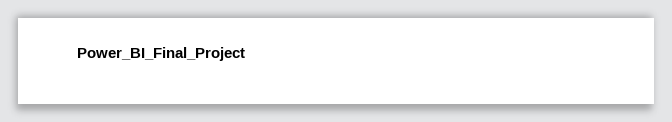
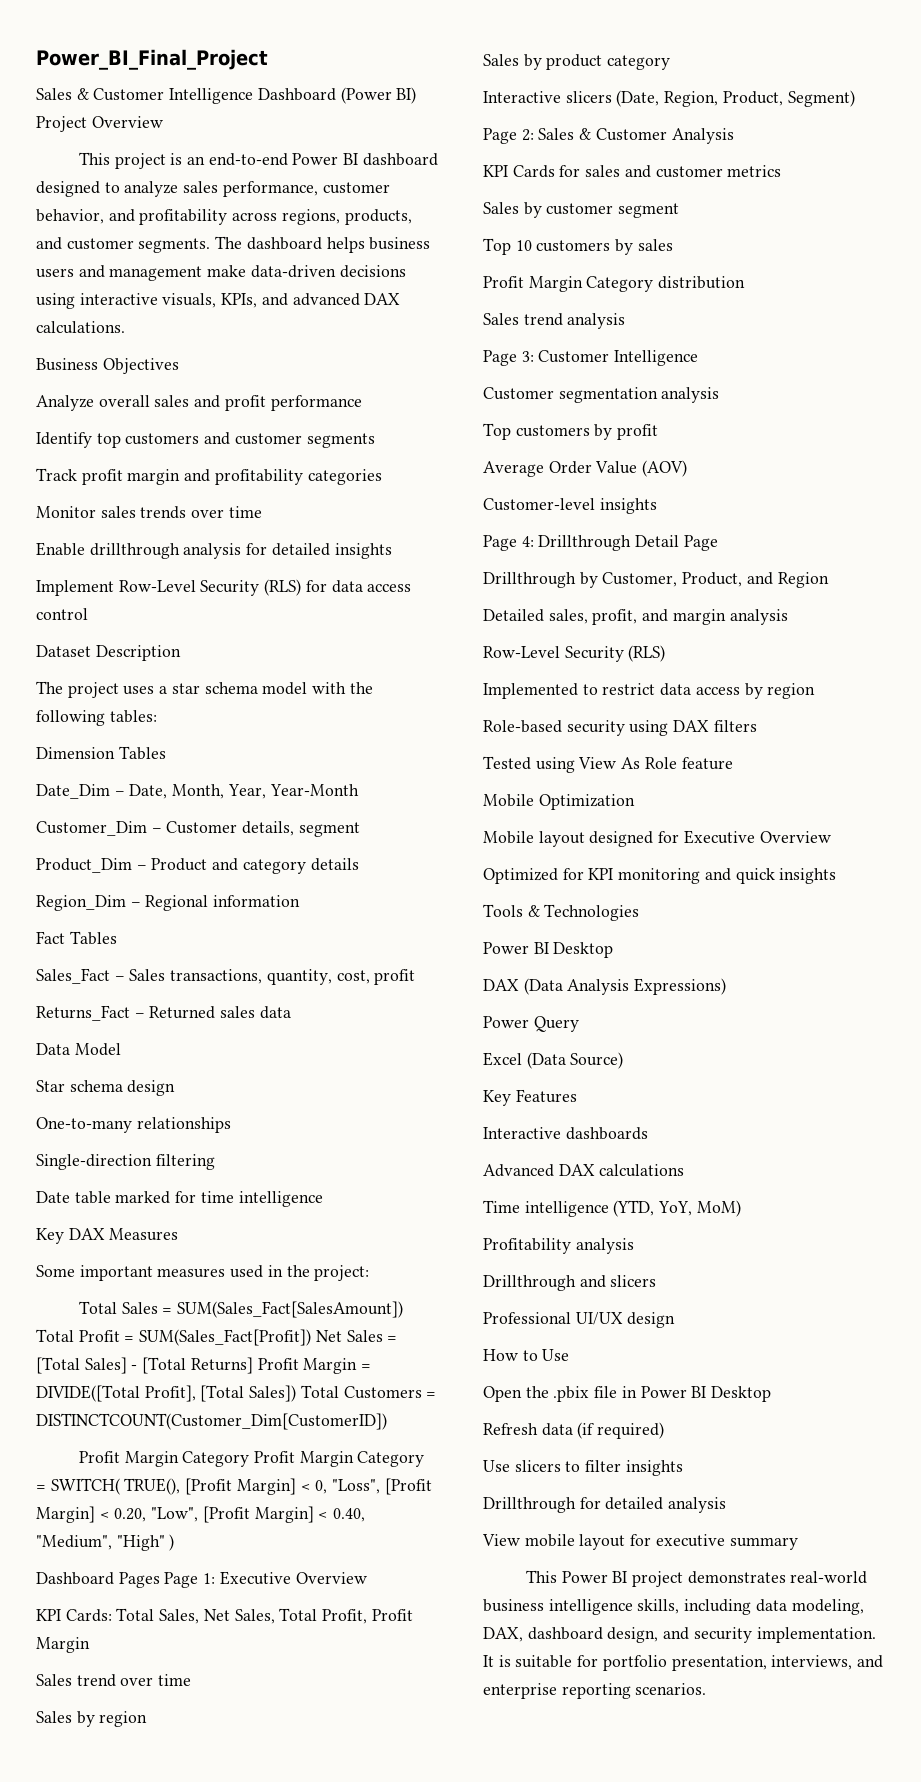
+ Sales & Customer Intelligence Dashboard (Power BI) Project Overview
+ This project is an end-to-end Power BI dashboard designed to analyze sales performance, customer behavior, and profitability across regions, products, and customer segments. The dashboard helps business users and management make data-driven decisions using interactive visuals, KPIs, and advanced DAX calculations.
+ Business Objectives
+ Analyze overall sales and profit performance
+ Identify top customers and customer segments
+ Track profit margin and profitability categories
+ Monitor sales trends over time
+ Enable drillthrough analysis for detailed insights
+ Implement Row-Level Security (RLS) for data access control
+ Dataset Description
+ The project uses a star schema model with the following tables:
+ Dimension Tables
+ Date_Dim – Date, Month, Year, Year-Month
+ Customer_Dim – Customer details, segment
+ Product_Dim – Product and category details
+ Region_Dim – Regional information
+ Fact Tables
+ Sales_Fact – Sales transactions, quantity, cost, profit
+ Returns_Fact – Returned sales data
+ Data Model
+ Star schema design
+ One-to-many relationships
+ Single-direction filtering
+ Date table marked for time intelligence
+ Key DAX Measures
+ Some important measures used in the project:
+ Total Sales = SUM(Sales_Fact[SalesAmount]) Total Profit = SUM(Sales_Fact[Profit]) Net Sales = [Total Sales] - [Total Returns] Profit Margin = DIVIDE([Total Profit], [Total Sales]) Total Customers = DISTINCTCOUNT(Customer_Dim[CustomerID])
+ Profit Margin Category Profit Margin Category = SWITCH( TRUE(), [Profit Margin] < 0, "Loss", [Profit Margin] < 0.20, "Low", [Profit Margin] < 0.40, "Medium", "High" )
+ Dashboard Pages Page 1: Executive Overview
+ KPI Cards: Total Sales, Net Sales, Total Profit, Profit Margin
+ Sales trend over time
+ Sales by region
+ Sales by product category
+ Interactive slicers (Date, Region, Product, Segment)
+ Page 2: Sales & Customer Analysis
+ KPI Cards for sales and customer metrics
+ Sales by customer segment
+ Top 10 customers by sales
+ Profit Margin Category distribution
+ Sales trend analysis
+ Page 3: Customer Intelligence
+ Customer segmentation analysis
+ Top customers by profit
+ Average Order Value (AOV)
+ Customer-level insights
+ Page 4: Drillthrough Detail Page
+ Drillthrough by Customer, Product, and Region
+ Detailed sales, profit, and margin analysis
+ Row-Level Security (RLS)
+ Implemented to restrict data access by region
+ Role-based security using DAX filters
+ Tested using View As Role feature
+ Mobile Optimization
+ Mobile layout designed for Executive Overview
+ Optimized for KPI monitoring and quick insights
+ Tools & Technologies
+ Power BI Desktop
+ DAX (Data Analysis Expressions)
+ Power Query
+ Excel (Data Source)
+ Key Features
+ Interactive dashboards
+ Advanced DAX calculations
+ Time intelligence (YTD, YoY, MoM)
+ Profitability analysis
+ Drillthrough and slicers
+ Professional UI/UX design
+ How to Use
+ Open the .pbix file in Power BI Desktop
+ Refresh data (if required)
+ Use slicers to filter insights
+ Drillthrough for detailed analysis
+ View mobile layout for executive summary
+ This Power BI project demonstrates real-world business intelligence skills, including data modeling, DAX, dashboard design, and security implementation. It is suitable for portfolio presentation, interviews, and enterprise reporting scenarios.

